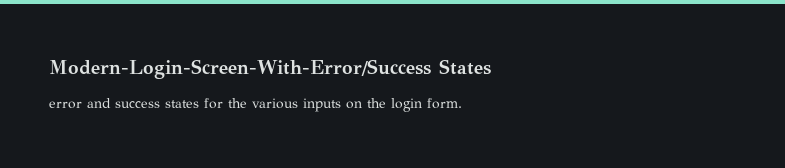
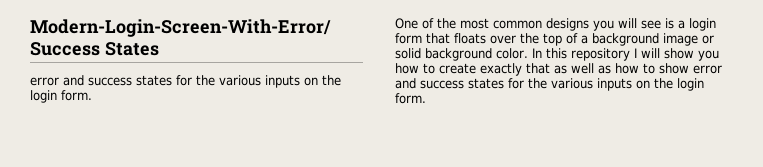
+ One of the most common designs you will see is a login form that floats over the top of a background image or solid background color. In this repository I will show you how to create exactly that as well as how to show error and success states for the various inputs on the login form.

